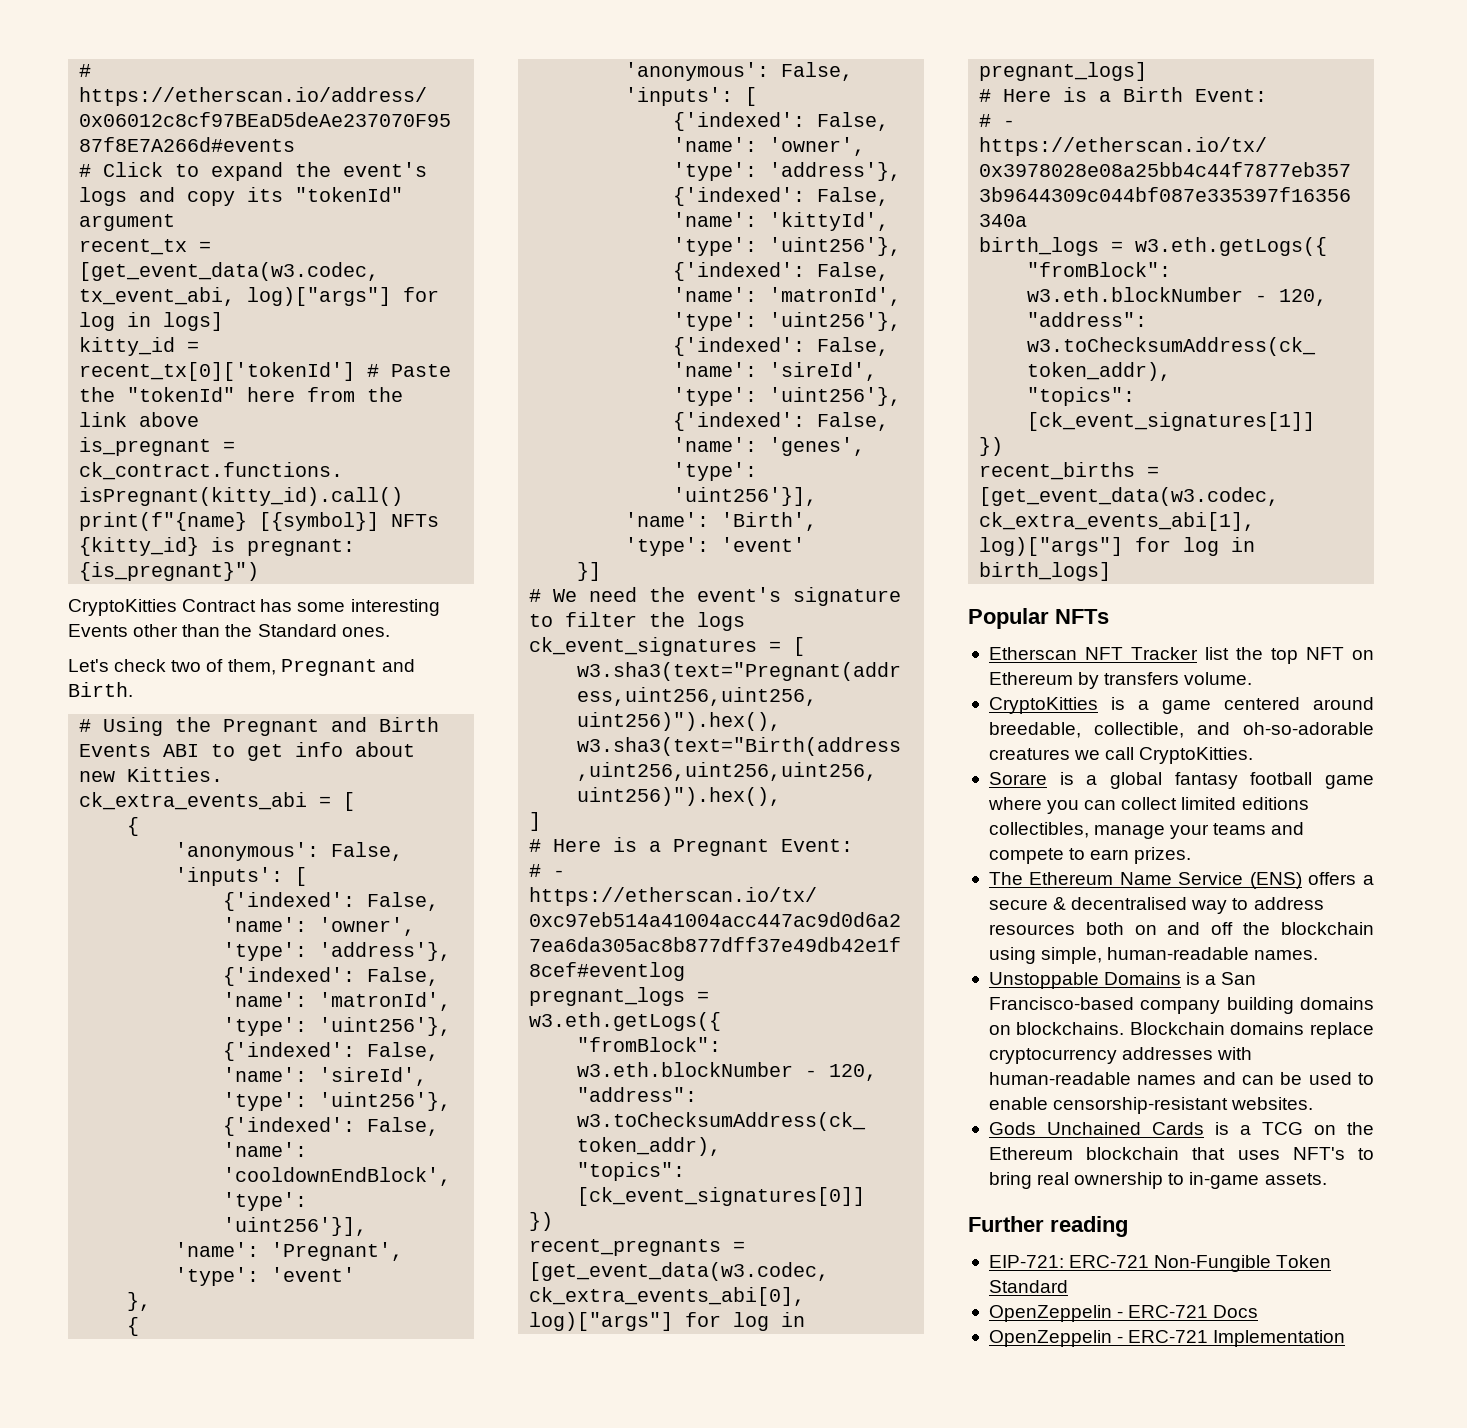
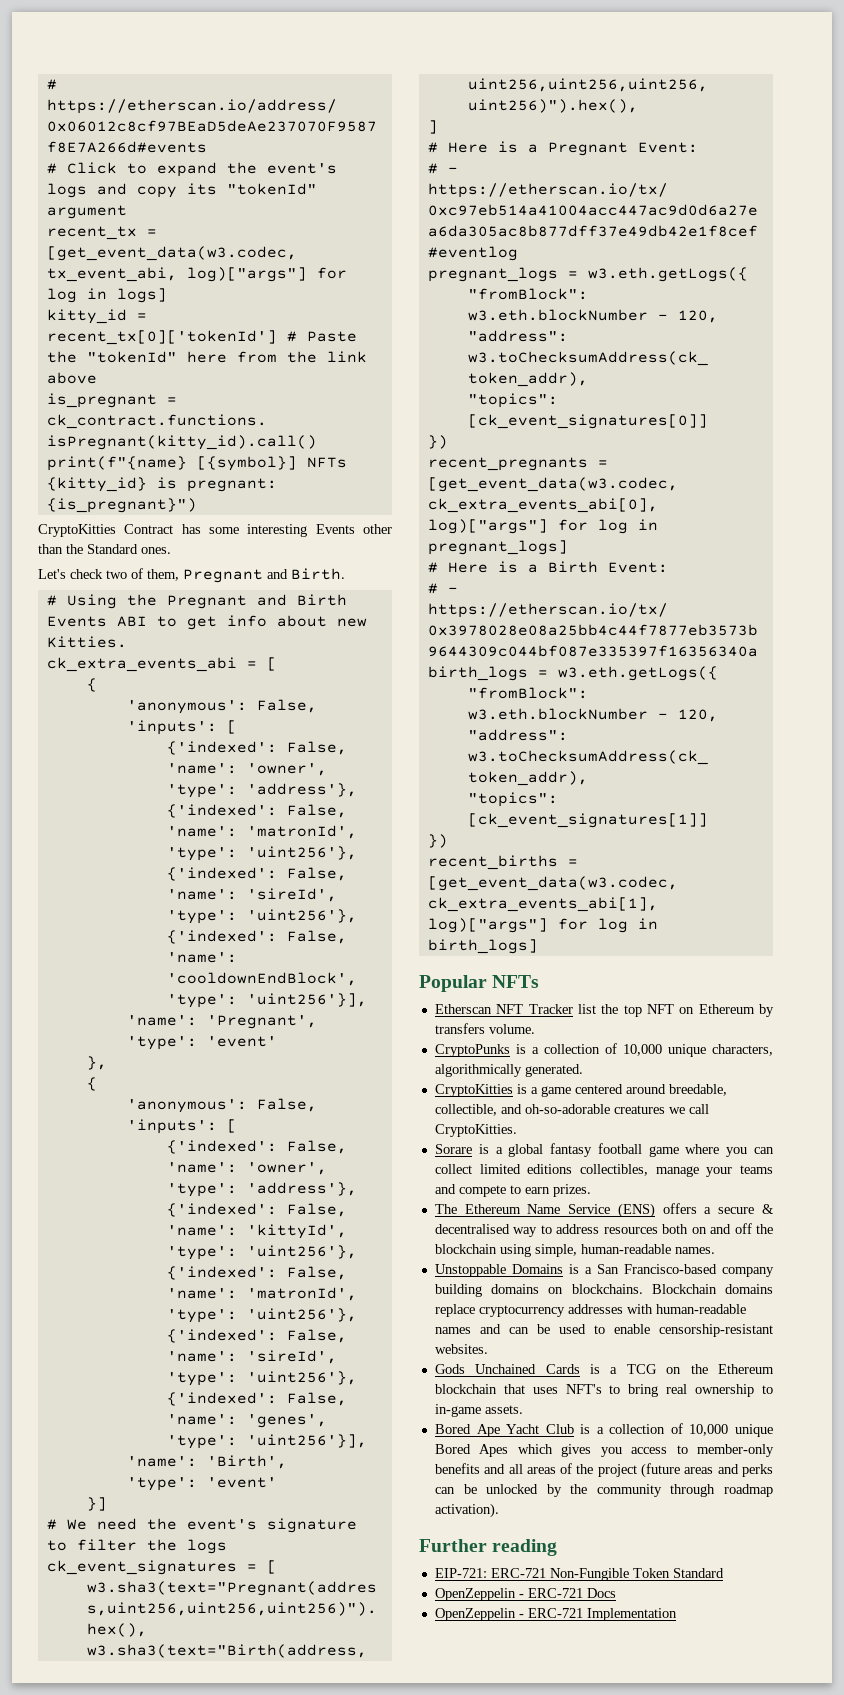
+ CryptoPunks is a collection of 10,000 unique characters, algorithmically generated.
+ Bored Ape Yacht Club is a collection of 10,000 unique Bored Apes which gives you access to member-only benefits and all areas of the project (future areas and perks can be unlocked by the community through roadmap activation).

